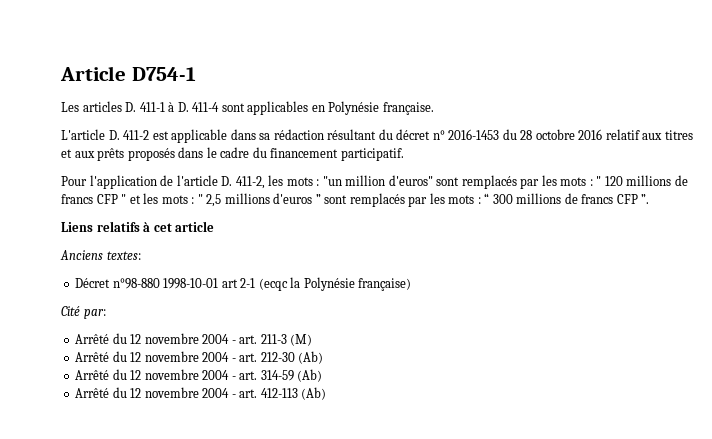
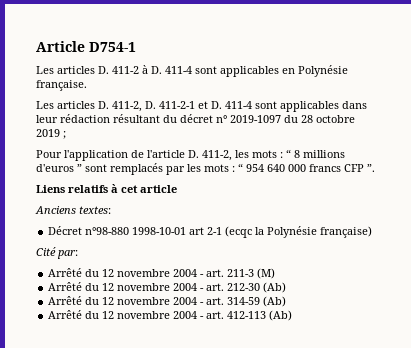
- Les articles D. 411-1 à D. 411-4 sont applicables en Polynésie française.
+ Les articles D. 411-2 à D. 411-4 sont applicables en Polynésie française.
- L'article D. 411-2 est applicable dans sa rédaction résultant du décret n° 2016-1453 du 28 octobre 2016 relatif aux titres et aux prêts proposés dans le cadre du financement participatif.
+ Les articles D. 411-2, D. 411-2-1 et D. 411-4 sont applicables dans leur rédaction résultant du décret n° 2019-1097 du 28 octobre 2019 ;
- Pour l'application de l'article D. 411-2, les mots : "un million d'euros" sont remplacés par les mots : " 120 millions de francs CFP " et les mots : " 2,5 millions d'euros ” sont remplacés par les mots : “ 300 millions de francs CFP ”.
+ Pour l'application de l'article D. 411-2, les mots : “ 8 millions d'euros ” sont remplacés par les mots : “ 954 640 000 francs CFP ”.

